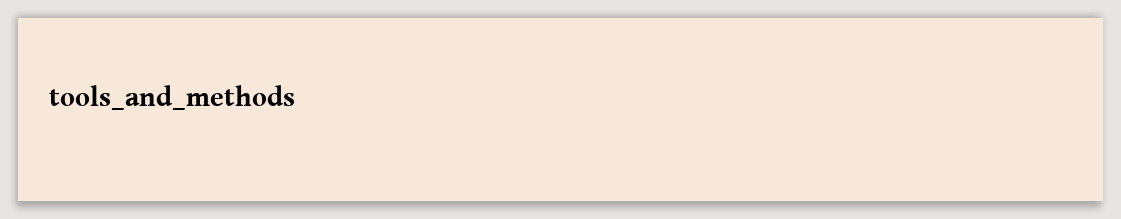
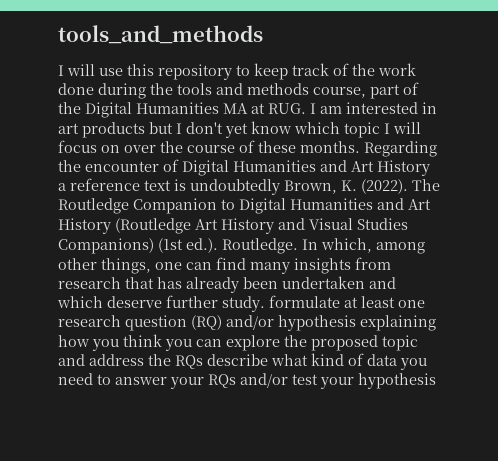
+ I will use this repository to keep track of the work done during the tools and methods course, part of the Digital Humanities MA at RUG. I am interested in art products but I don't yet know which topic I will focus on over the course of these months. Regarding the encounter of Digital Humanities and Art History a reference text is undoubtedly Brown, K. (2022). The Routledge Companion to Digital Humanities and Art History (Routledge Art History and Visual Studies Companions) (1st ed.). Routledge. In which, among other things, one can find many insights from research that has already been undertaken and which deserve further study. formulate at least one research question (RQ) and/or hypothesis explaining how you think you can explore the proposed topic and address the RQs describe what kind of data you need to answer your RQs and/or test your hypothesis

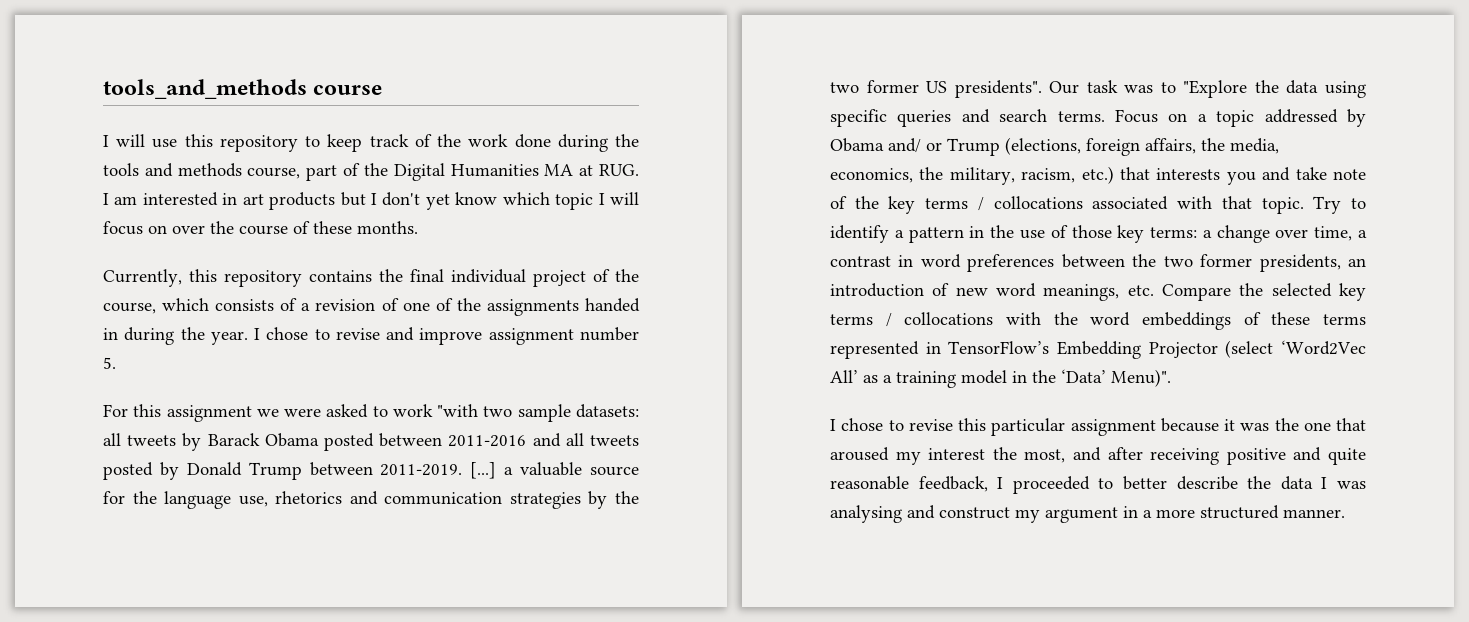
- tools_and_methods
+ tools_and_methods course
- I will use this repository to keep track of the work done during the tools and methods course, part of the Digital Humanities MA at RUG. I am interested in art products but I don't yet know which topic I will focus on over the course of these months. Regarding the encounter of Digital Humanities and Art History a reference text is undoubtedly Brown, K. (2022). The Routledge Companion to Digital Humanities and Art History (Routledge Art History and Visual Studies Companions) (1st ed.). Routledge. In which, among other things, one can find many insights from research that has already been undertaken and which deserve further study. formulate at least one research question (RQ) and/or hypothesis explaining how you think you can explore the proposed topic and address the RQs describe what kind of data you need to answer your RQs and/or test your hypothesis
+ I will use this repository to keep track of the work done during the tools and methods course, part of the Digital Humanities MA at RUG. I am interested in art products but I don't yet know which topic I will focus on over the course of these months.
+ Currently, this repository contains the final individual project of the course, which consists of a revision of one of the assignments handed in during the year. I chose to revise and improve assignment number 5.
+ For this assignment we were asked to work "with two sample datasets: all tweets by Barack Obama posted between 2011-2016 and all tweets posted by Donald Trump between 2011-2019. [...] a valuable source for the language use, rhetorics and communication strategies by the two former US presidents". Our task was to "Explore the data using specific queries and search terms. Focus on a topic addressed by Obama and/ or Trump (elections, foreign affairs, the media, economics, the military, racism, etc.) that interests you and take note of the key terms / collocations associated with that topic. Try to identify a pattern in the use of those key terms: a change over time, a contrast in word preferences between the two former presidents, an introduction of new word meanings, etc. Compare the selected key terms / collocations with the word embeddings of these terms represented in TensorFlow’s Embedding Projector (select ‘Word2Vec All’ as a training model in the ‘Data’ Menu)".
+ I chose to revise this particular assignment because it was the one that aroused my interest the most, and after receiving positive and quite reasonable feedback, I proceeded to better describe the data I was analysing and construct my argument in a more structured manner.

